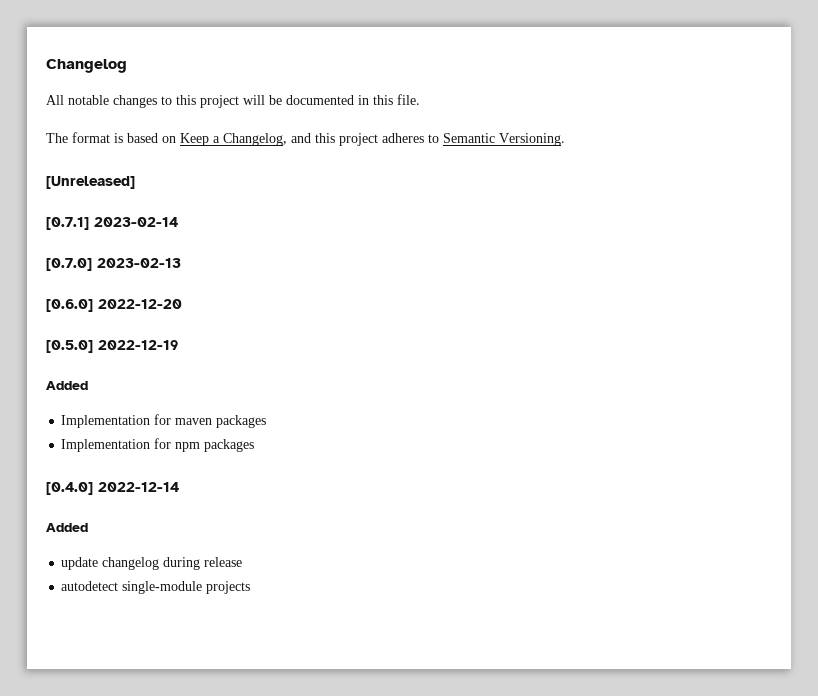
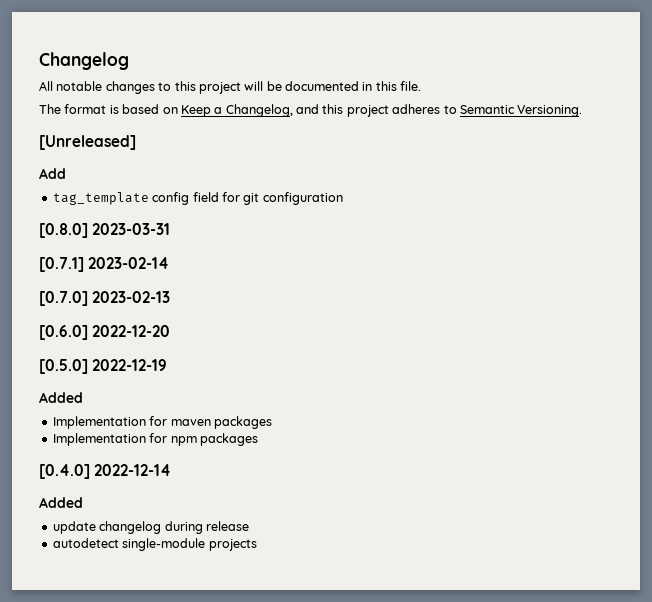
+ Add
+ tag_template config field for git configuration
+ [0.8.0] 2023-03-31

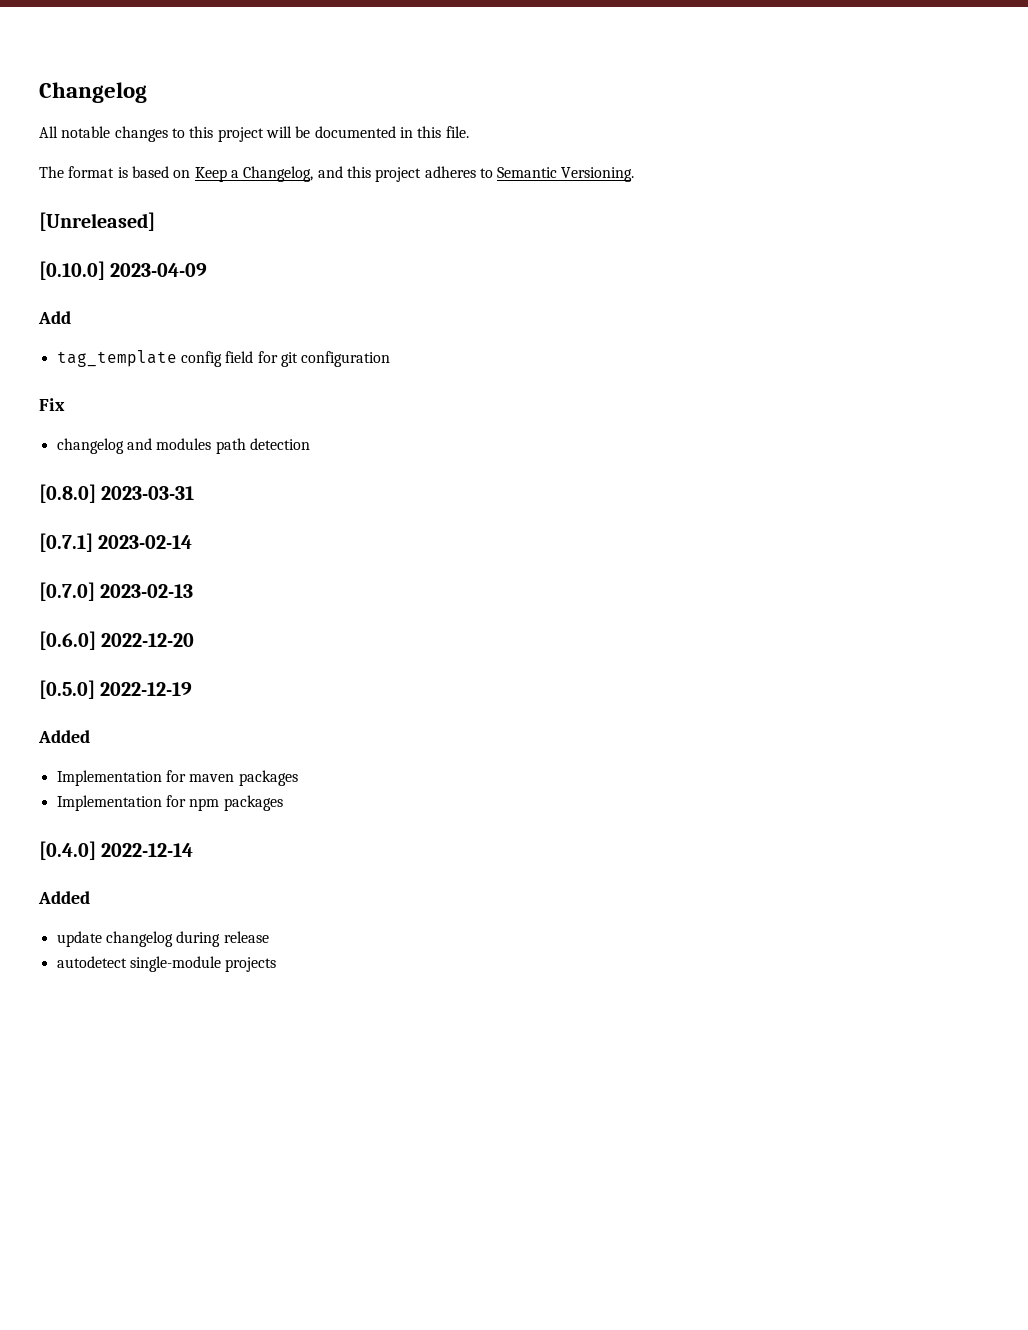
+ [0.10.0] 2023-04-09
+ Fix
+ changelog and modules path detection

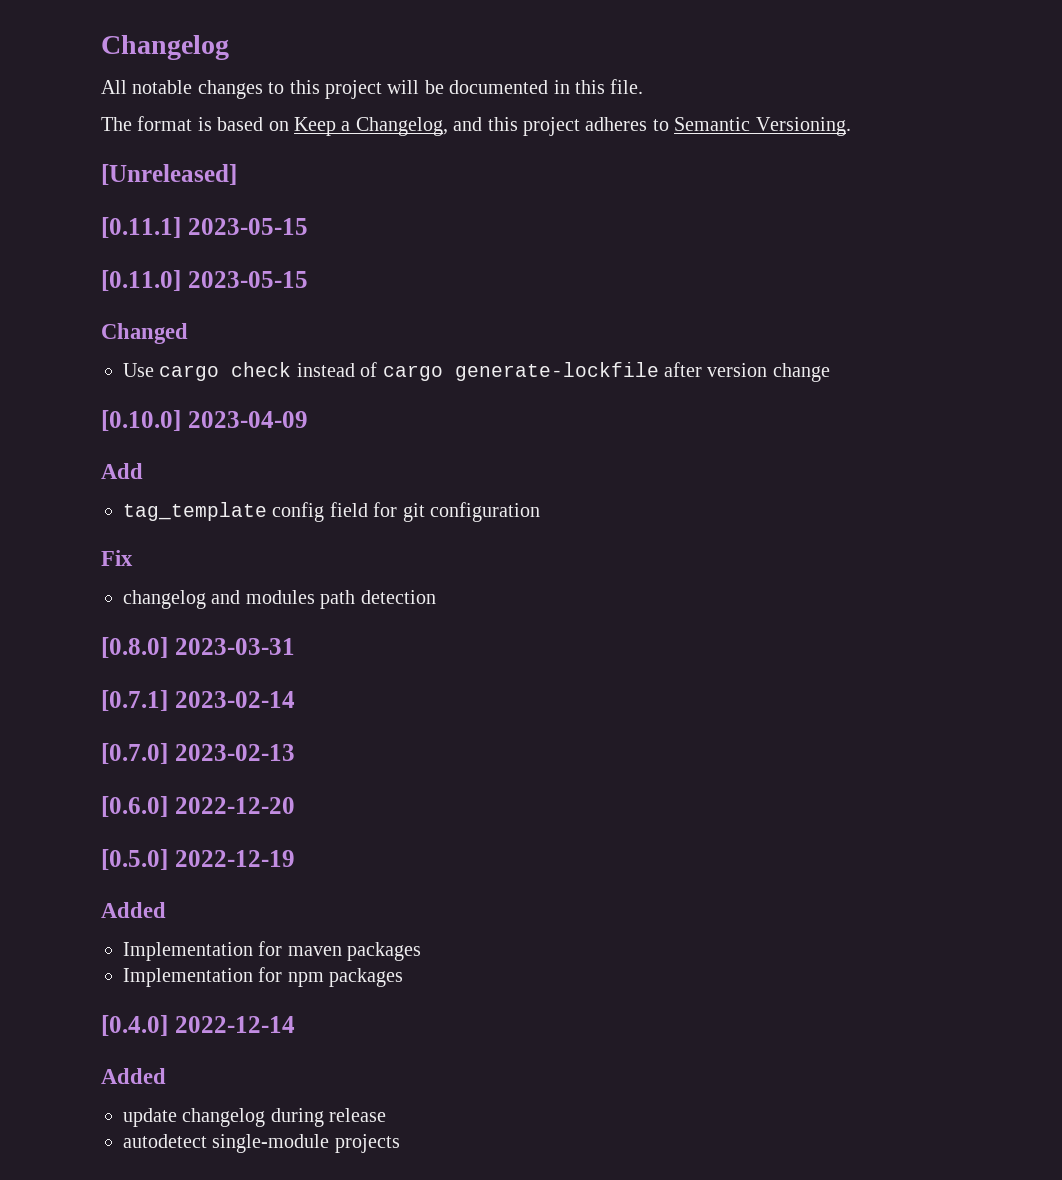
+ [0.11.1] 2023-05-15
+ [0.11.0] 2023-05-15
+ Changed
+ Use cargo check instead of cargo generate-lockfile after version change

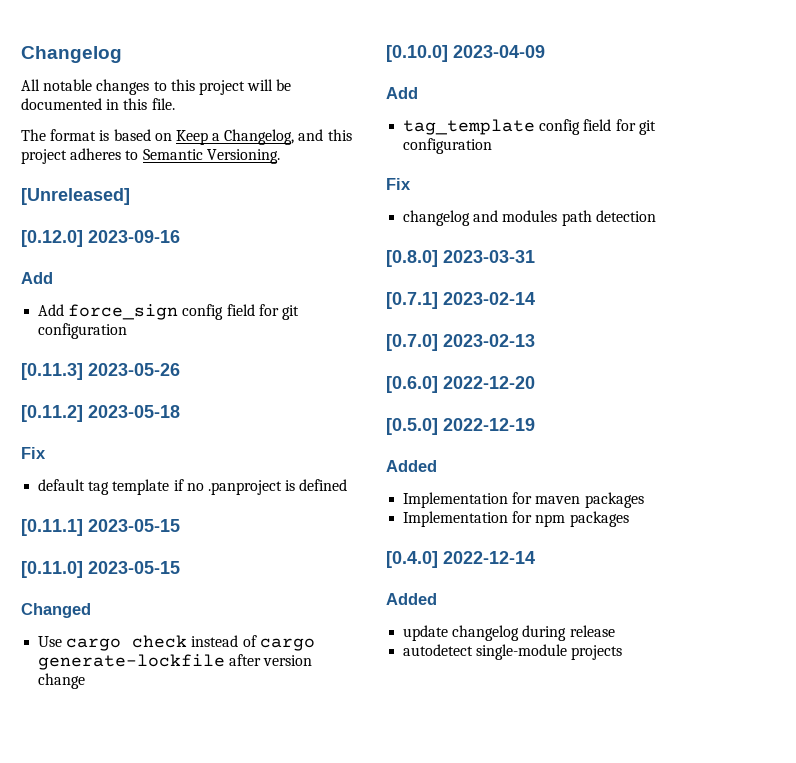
+ [0.12.0] 2023-09-16
+ Add
+ Add force_sign config field for git configuration
+ [0.11.3] 2023-05-26
+ [0.11.2] 2023-05-18
+ Fix
+ default tag template if no .panproject is defined

